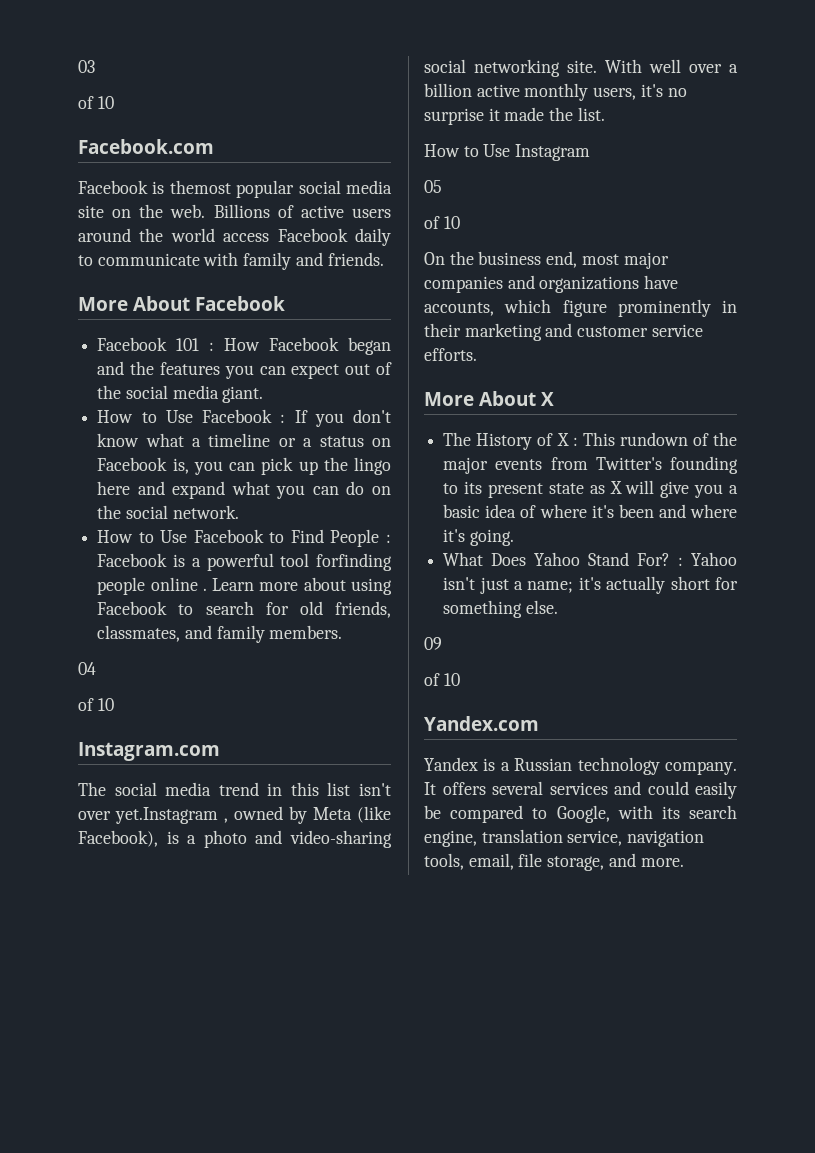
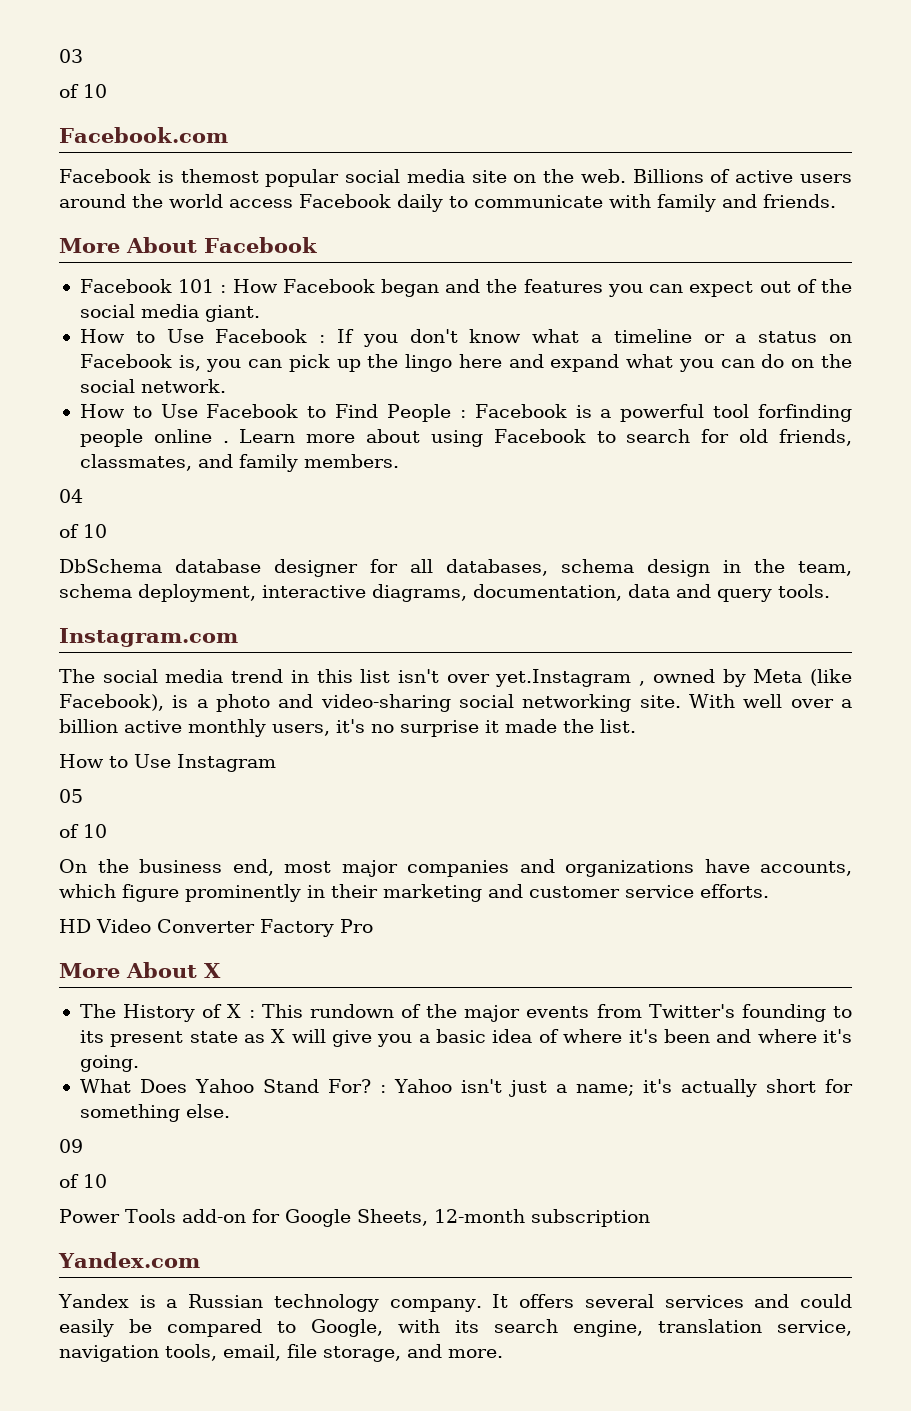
+ DbSchema database designer for all databases, schema design in the team, schema deployment, interactive diagrams, documentation, data and query tools.
+ HD Video Converter Factory Pro
+ Power Tools add-on for Google Sheets, 12-month subscription

